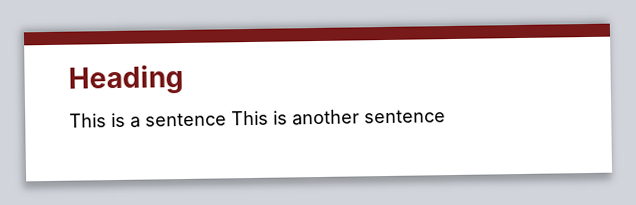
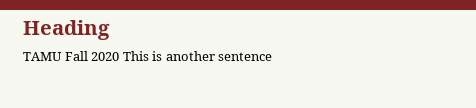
- This is a sentence This is another sentence
+ TAMU Fall 2020 This is another sentence

